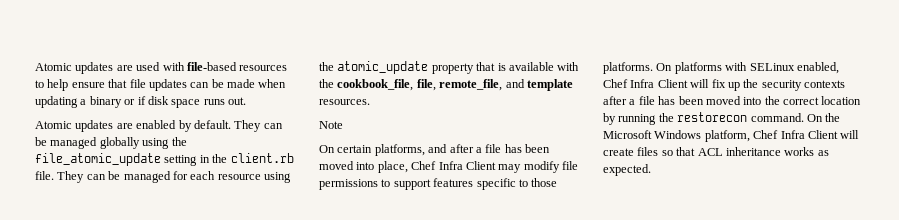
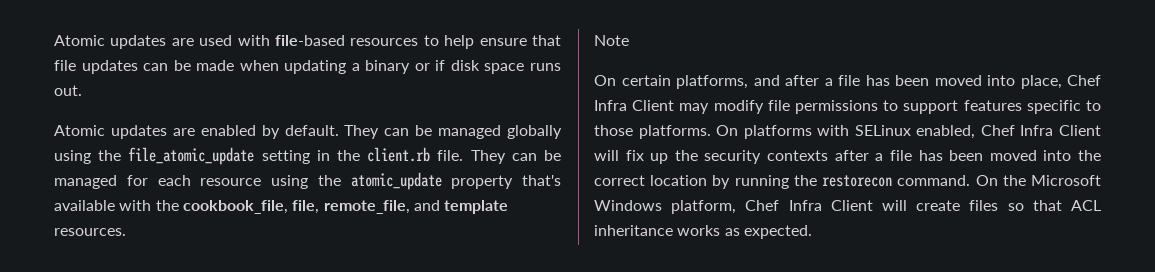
- They can be managed for each resource using the atomic_update property that is available with the cookbook_file, file, remote_file, and template resources.
+ They can be managed for each resource using the atomic_update property that's available with the cookbook_file, file, remote_file, and template resources.

